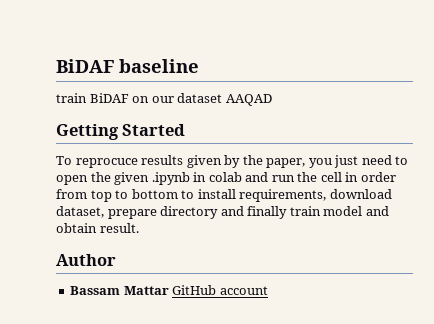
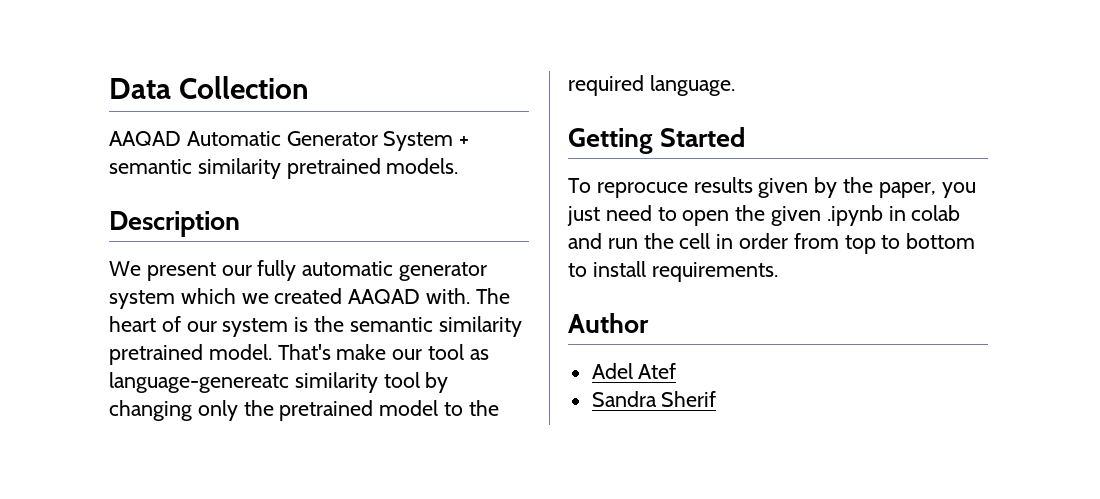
- BiDAF baseline
- train BiDAF on our dataset AAQAD
+ Data Collection
+ AAQAD Automatic Generator System + semantic similarity pretrained models.
+ Description
+ We present our fully automatic generator system which we created AAQAD with. The heart of our system is the semantic similarity pretrained model. That's make our tool as language-genereatc similarity tool by changing only the pretrained model to the required language.
- To reprocuce results given by the paper, you just need to open the given .ipynb in colab and run the cell in order from top to bottom to install requirements, download dataset, prepare directory and finally train model and obtain result.
+ To reprocuce results given by the paper, you just need to open the given .ipynb in colab and run the cell in order from top to bottom to install requirements.
  Author
- Bassam Mattar GitHub account
+ Adel Atef
+ Sandra Sherif

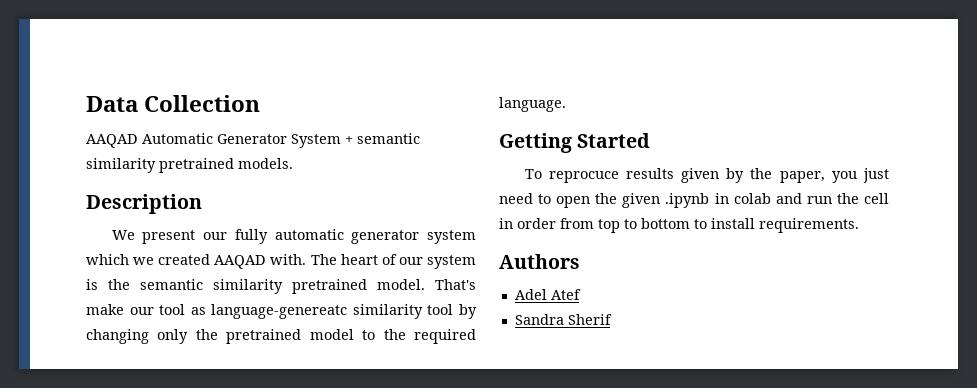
- Author
+ Authors

